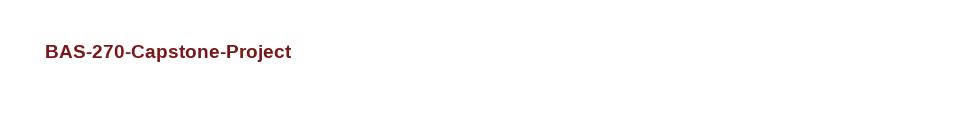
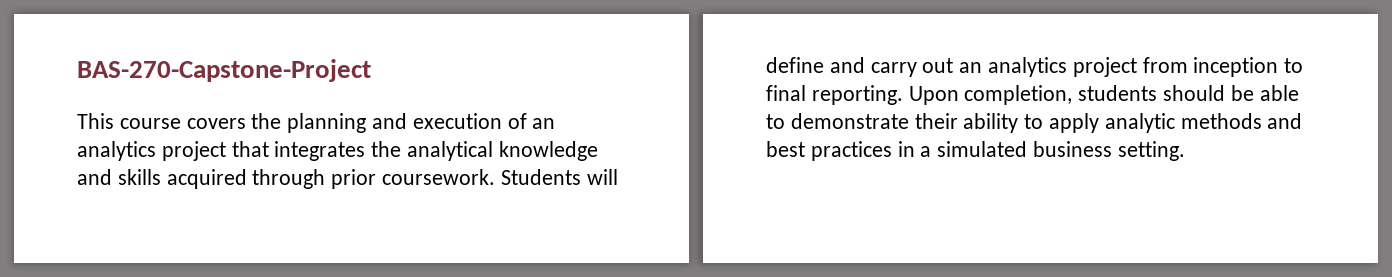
+ This course covers the planning and execution of an analytics project that integrates the analytical knowledge and skills acquired through prior coursework. Students will define and carry out an analytics project from inception to final reporting. Upon completion, students should be able to demonstrate their ability to apply analytic methods and best practices in a simulated business setting.

